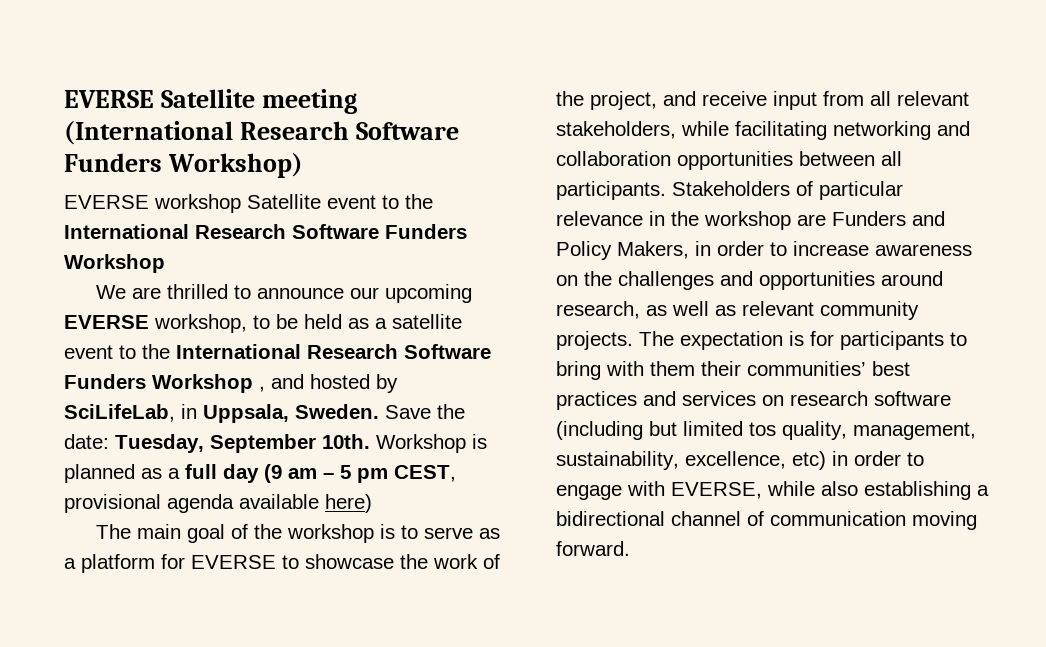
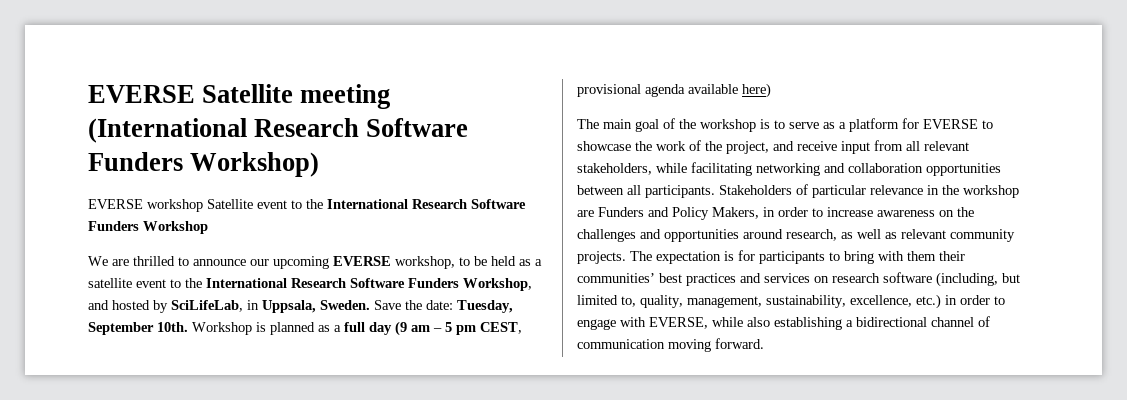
- We are thrilled to announce our upcoming EVERSE workshop, to be held as a satellite event to the International Research Software Funders Workshop , and hosted by SciLifeLab, in Uppsala, Sweden.
+ We are thrilled to announce our upcoming EVERSE workshop, to be held as a satellite event to the International Research Software Funders Workshop, and hosted by SciLifeLab, in Uppsala, Sweden.
- The expectation is for participants to bring with them their communities’ best practices and services on research software (including but limited tos quality, management, sustainability, excellence, etc) in order to engage with EVERSE, while also establishing a bidirectional channel of communication moving forward.
+ The expectation is for participants to bring with them their communities’ best practices and services on research software (including, but limited to, quality, management, sustainability, excellence, etc.) in order to engage with EVERSE, while also establishing a bidirectional channel of communication moving forward.

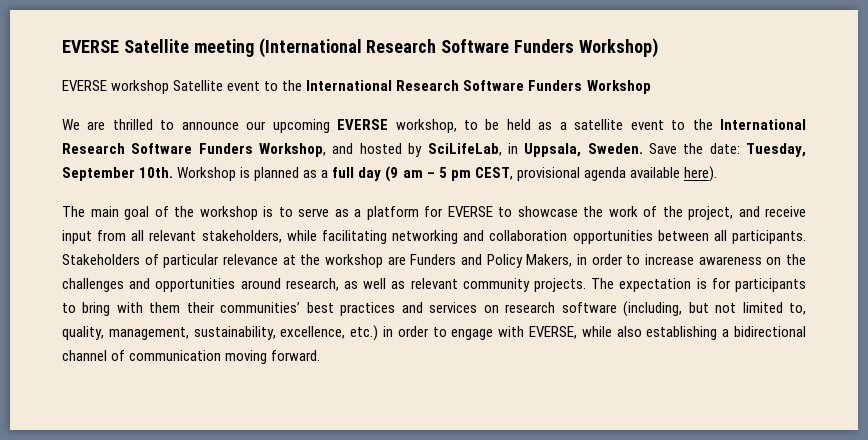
- Workshop is planned as a full day (9 am – 5 pm CEST, provisional agenda available here)
+ Workshop is planned as a full day (9 am – 5 pm CEST, provisional agenda available here).
- Stakeholders of particular relevance in the workshop are Funders and Policy Makers, in order to increase awareness on the challenges and opportunities around research, as well as relevant community projects.
+ Stakeholders of particular relevance at the workshop are Funders and Policy Makers, in order to increase awareness on the challenges and opportunities around research, as well as relevant community projects.
- The expectation is for participants to bring with them their communities’ best practices and services on research software (including, but limited to, quality, management, sustainability, excellence, etc.) in order to engage with EVERSE, while also establishing a bidirectional channel of communication moving forward.
+ The expectation is for participants to bring with them their communities’ best practices and services on research software (including, but not limited to, quality, management, sustainability, excellence, etc.) in order to engage with EVERSE, while also establishing a bidirectional channel of communication moving forward.

